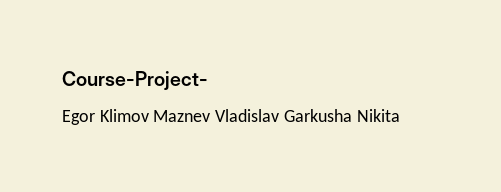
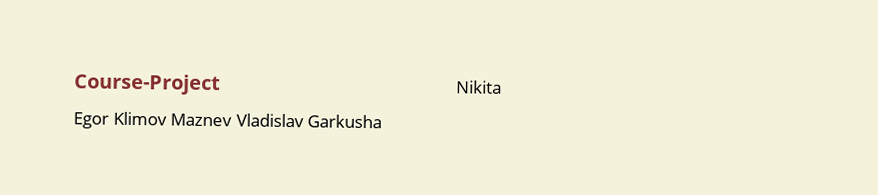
- Course-Project-
+ Course-Project

